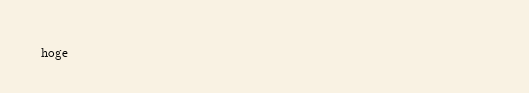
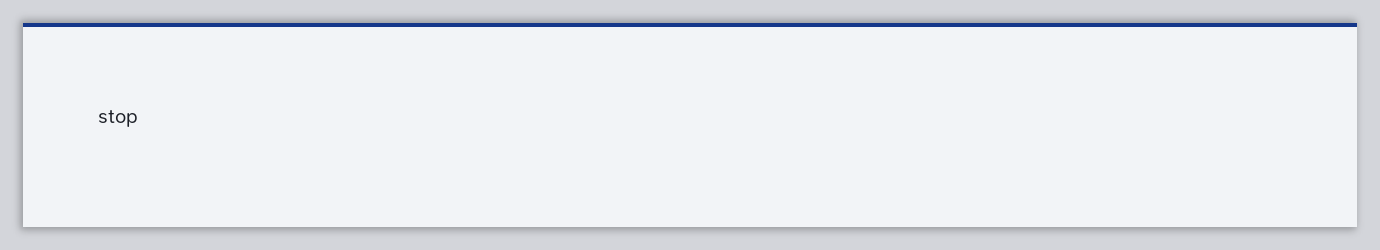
- hoge
+ stop

